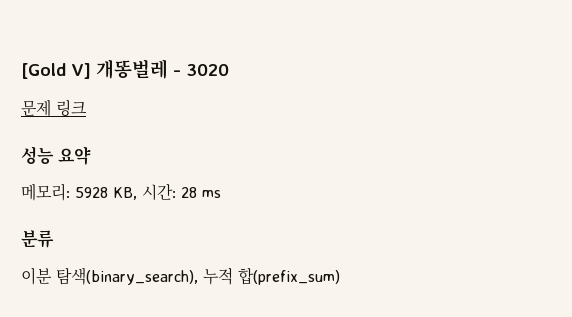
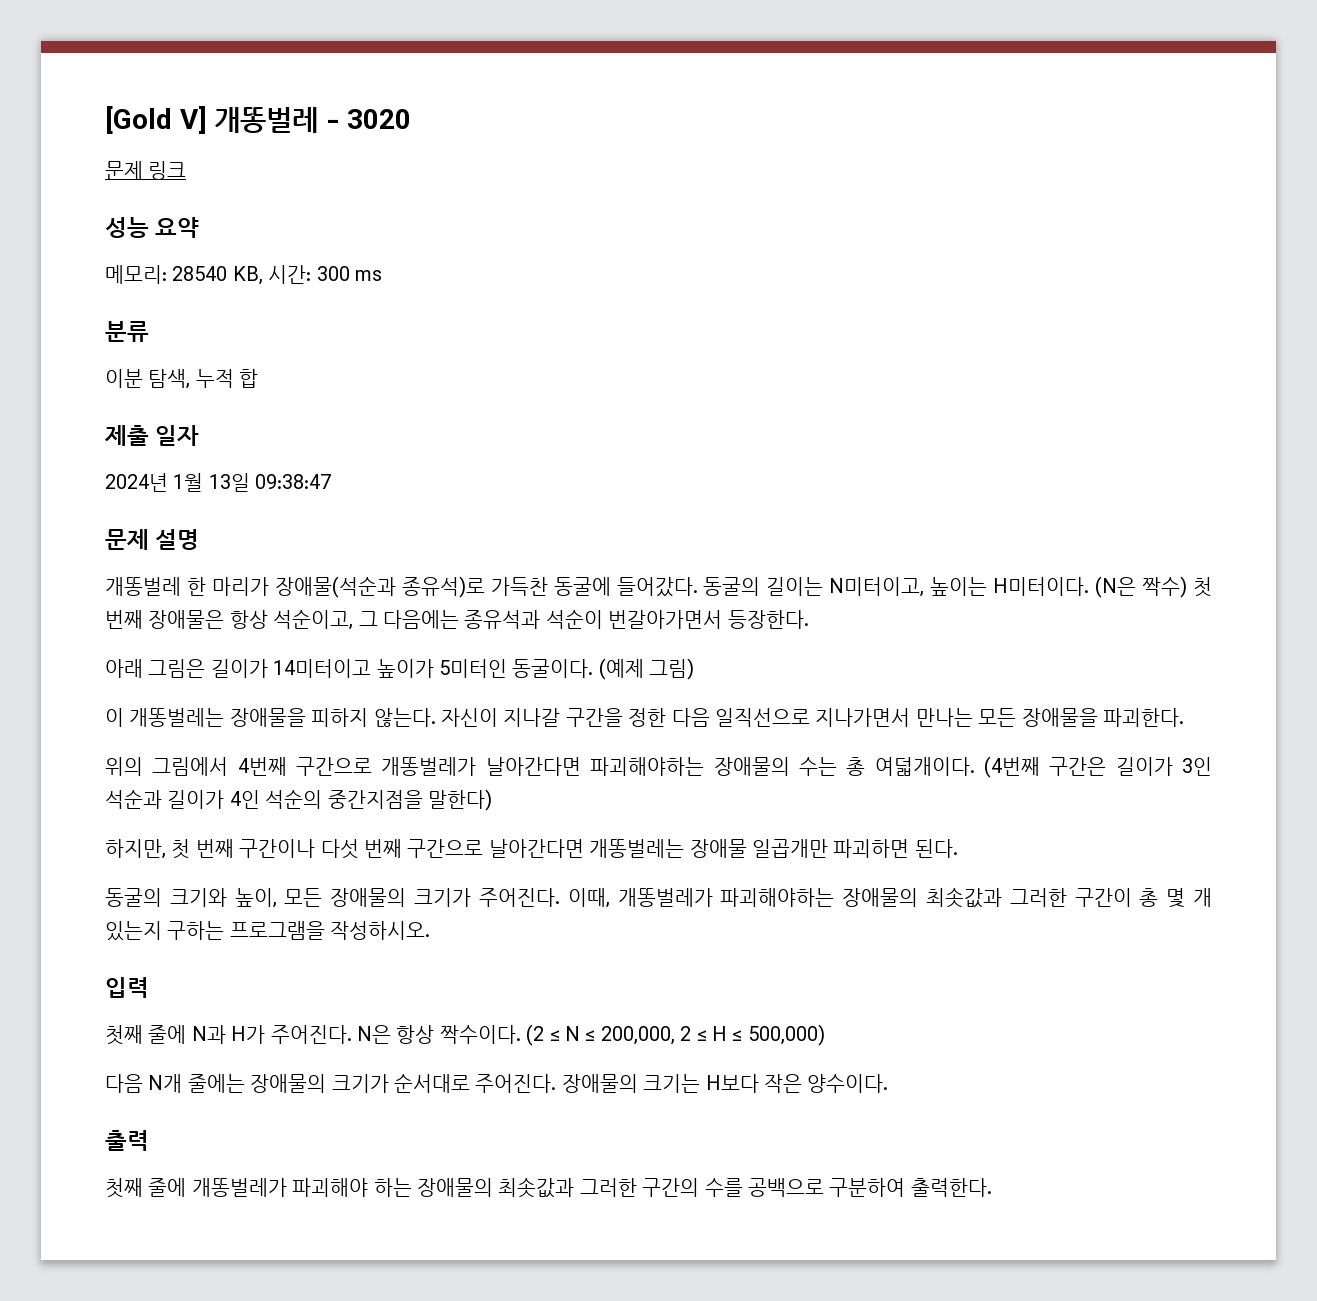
- 메모리: 5928 KB, 시간: 28 ms
+ 메모리: 28540 KB, 시간: 300 ms
- 이분 탐색(binary_search), 누적 합(prefix_sum)
+ 이분 탐색, 누적 합
+ 제출 일자
+ 2024년 1월 13일 09:38:47
+ 문제 설명
+ 개똥벌레 한 마리가 장애물(석순과 종유석)로 가득찬 동굴에 들어갔다. 동굴의 길이는 N미터이고, 높이는 H미터이다. (N은 짝수) 첫 번째 장애물은 항상 석순이고, 그 다음에는 종유석과 석순이 번갈아가면서 등장한다.
+ 아래 그림은 길이가 14미터이고 높이가 5미터인 동굴이다. (예제 그림)
+ 이 개똥벌레는 장애물을 피하지 않는다. 자신이 지나갈 구간을 정한 다음 일직선으로 지나가면서 만나는 모든 장애물을 파괴한다.
+ 위의 그림에서 4번째 구간으로 개똥벌레가 날아간다면 파괴해야하는 장애물의 수는 총 여덟개이다. (4번째 구간은 길이가 3인 석순과 길이가 4인 석순의 중간지점을 말한다)
+ 하지만, 첫 번째 구간이나 다섯 번째 구간으로 날아간다면 개똥벌레는 장애물 일곱개만 파괴하면 된다.
+ 동굴의 크기와 높이, 모든 장애물의 크기가 주어진다. 이때, 개똥벌레가 파괴해야하는 장애물의 최솟값과 그러한 구간이 총 몇 개 있는지 구하는 프로그램을 작성하시오.
+ 입력
+ 첫째 줄에 N과 H가 주어진다. N은 항상 짝수이다. (2 ≤ N ≤ 200,000, 2 ≤ H ≤ 500,000)
+ 다음 N개 줄에는 장애물의 크기가 순서대로 주어진다. 장애물의 크기는 H보다 작은 양수이다.
+ 출력
+ 첫째 줄에 개똥벌레가 파괴해야 하는 장애물의 최솟값과 그러한 구간의 수를 공백으로 구분하여 출력한다.

